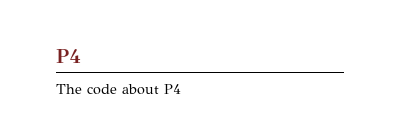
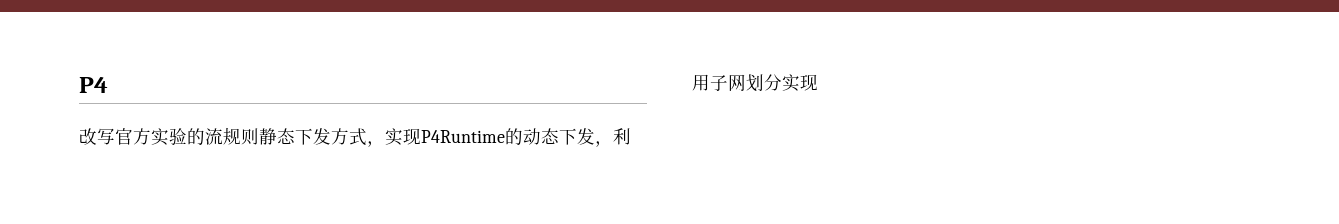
- The code about P4
+ 改写官方实验的流规则静态下发方式，实现P4Runtime的动态下发，利用子网划分实现

